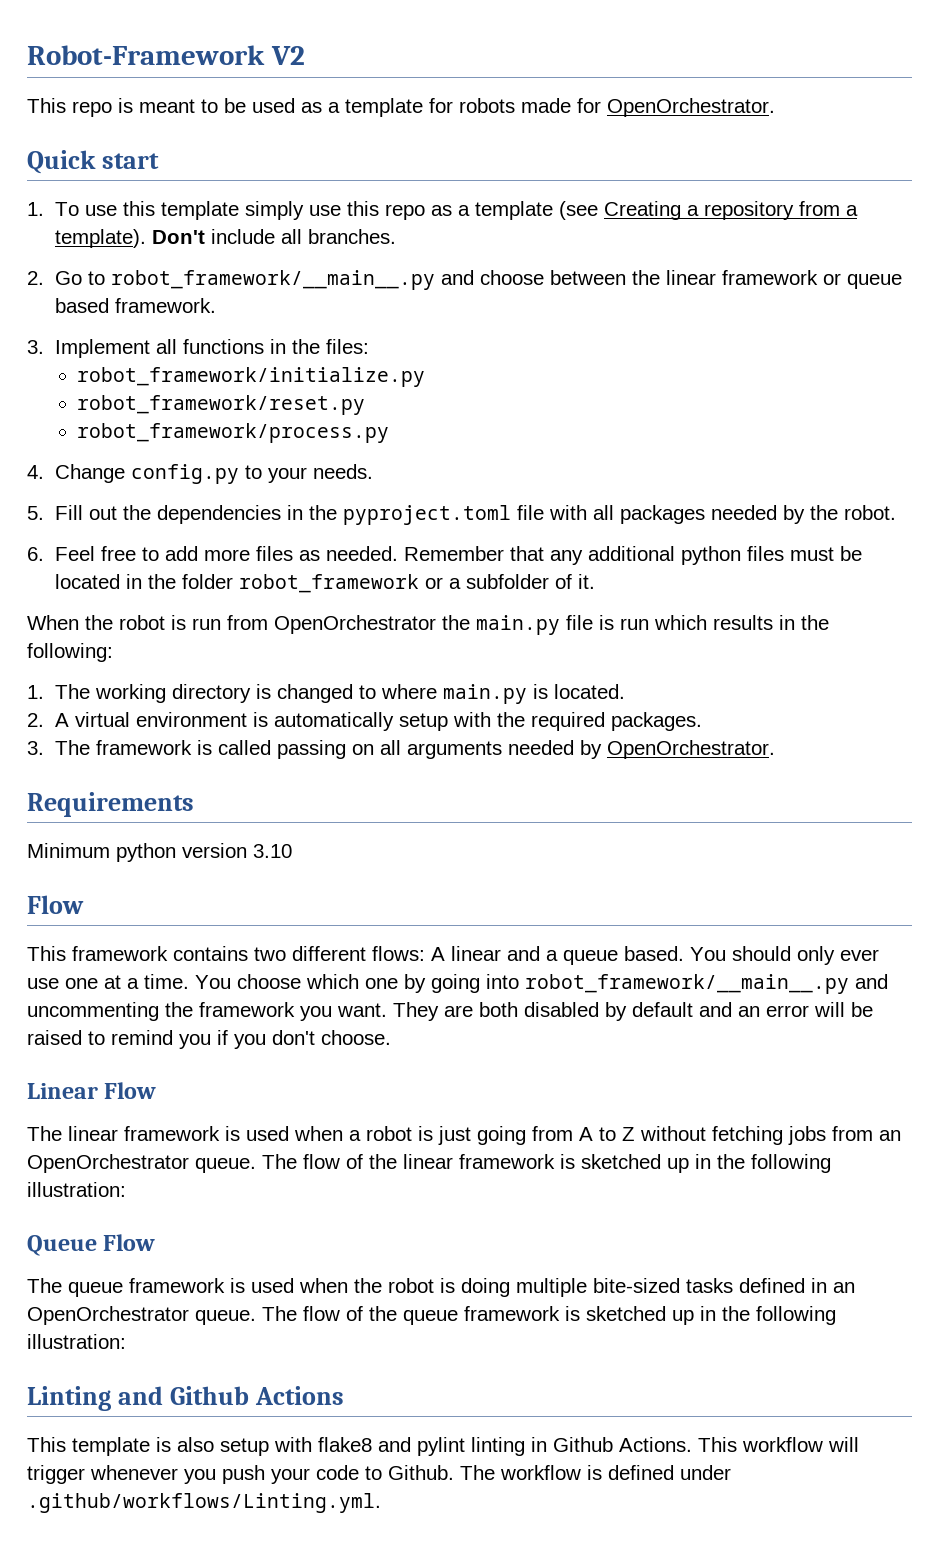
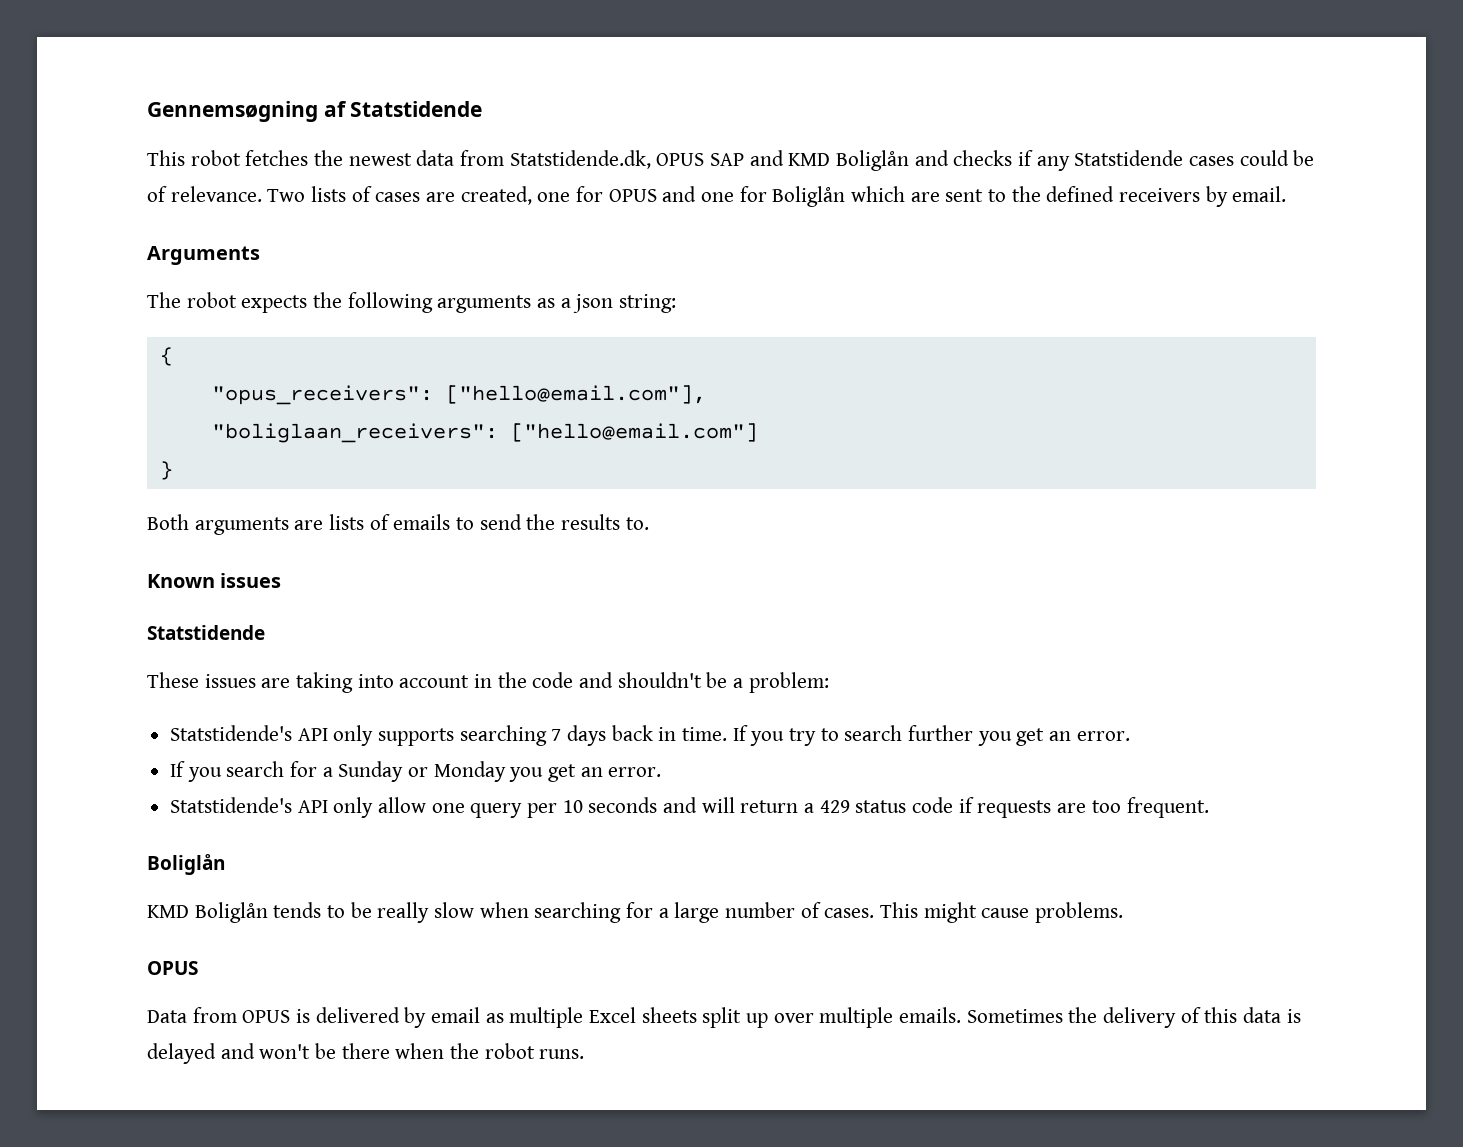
- Robot-Framework V2
- This repo is meant to be used as a template for robots made for OpenOrchestrator.
- Quick start
- 1. To use this template simply use this repo as a template (see Creating a repository from a template). Don't include all branches.
- 2. Go to robot_framework/__main__.py and choose between the linear framework or queue based framework.
- 3. Implement all functions in the files:
- robot_framework/initialize.py
- robot_framework/reset.py
- robot_framework/process.py
- 4. Change config.py to your needs.
- 5. Fill out the dependencies in the pyproject.toml file with all packages needed by the robot.
- 6. Feel free to add more files as needed. Remember that any additional python files must be located in the folder robot_framework or a subfolder of it.
- When the robot is run from OpenOrchestrator the main.py file is run which results in the following:
- 1. The working directory is changed to where main.py is located.
- 2. A virtual environment is automatically setup with the required packages.
- 3. The framework is called passing on all arguments needed by OpenOrchestrator.
- Requirements
- Minimum python version 3.10
- Flow
- This framework contains two different flows: A linear and a queue based. You should only ever use one at a time. You choose which one by going into robot_framework/__main__.py and uncommenting the framework you want. They are both disabled by default and an error will be raised to remind you if you don't choose.
- Linear Flow
- The linear framework is used when a robot is just going from A to Z without fetching jobs from an OpenOrchestrator queue. The flow of the linear framework is sketched up in the following illustration:
- Queue Flow
- The queue framework is used when the robot is doing multiple bite-sized tasks defined in an OpenOrchestrator queue. The flow of the queue framework is sketched up in the following illustration:
- Linting and Github Actions
- This template is also setup with flake8 and pylint linting in Github Actions. This workflow will trigger whenever you push your code to Github. The workflow is defined under .github/workflows/Linting.yml.
+ Gennemsøgning af Statstidende
+ This robot fetches the newest data from Statstidende.dk, OPUS SAP and KMD Boliglån and checks if any Statstidende cases could be of relevance. Two lists of cases are created, one for OPUS and one for Boliglån which are sent to the defined receivers by email.
+ Arguments
+ The robot expects the following arguments as a json string:
+ {
+ "opus_receivers": ["hello@email.com"],
+ "boliglaan_receivers": ["hello@email.com"]
+ }
+ Both arguments are lists of emails to send the results to.
+ Known issues
+ Statstidende
+ These issues are taking into account in the code and shouldn't be a problem:
+ Statstidende's API only supports searching 7 days back in time. If you try to search further you get an error.
+ If you search for a Sunday or Monday you get an error.
+ Statstidende's API only allow one query per 10 seconds and will return a 429 status code if requests are too frequent.
+ Boliglån
+ KMD Boliglån tends to be really slow when searching for a large number of cases. This might cause problems.
+ OPUS
+ Data from OPUS is delivered by email as multiple Excel sheets split up over multiple emails. Sometimes the delivery of this data is delayed and won't be there when the robot runs.

